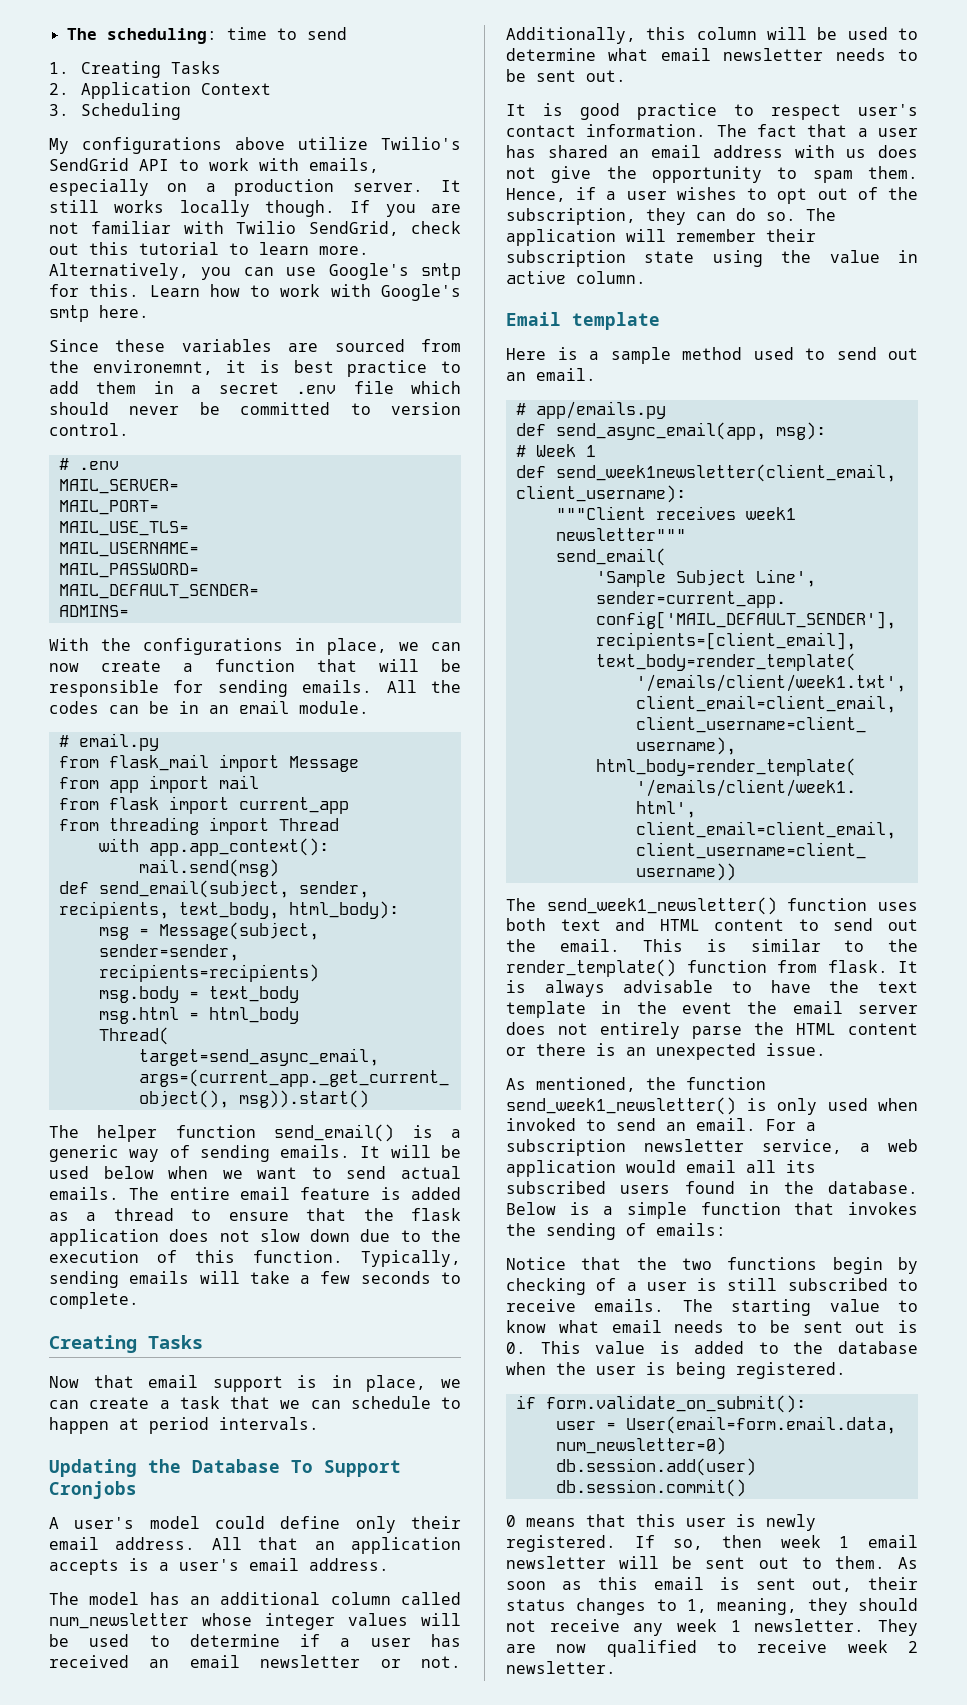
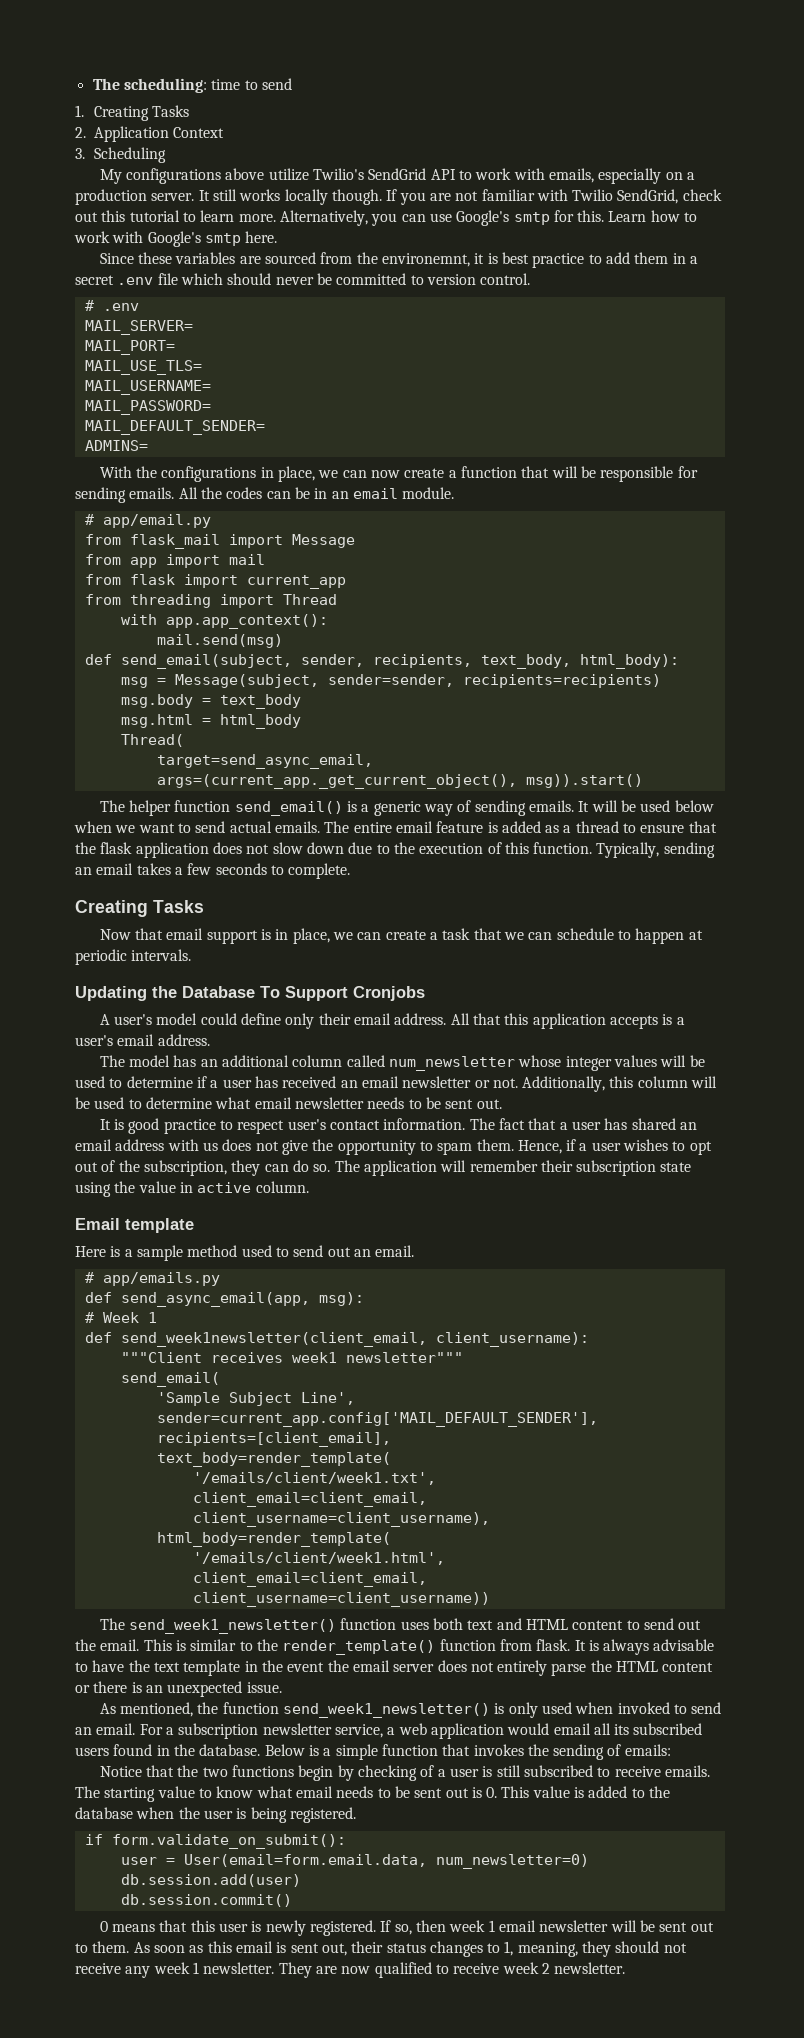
- # email.py
+ # app/email.py
- Typically, sending emails will take a few seconds to complete.
+ Typically, sending an email takes a few seconds to complete.
- Now that email support is in place, we can create a task that we can schedule to happen at period intervals.
+ Now that email support is in place, we can create a task that we can schedule to happen at periodic intervals.
- All that an application accepts is a user's email address.
+ All that this application accepts is a user's email address.

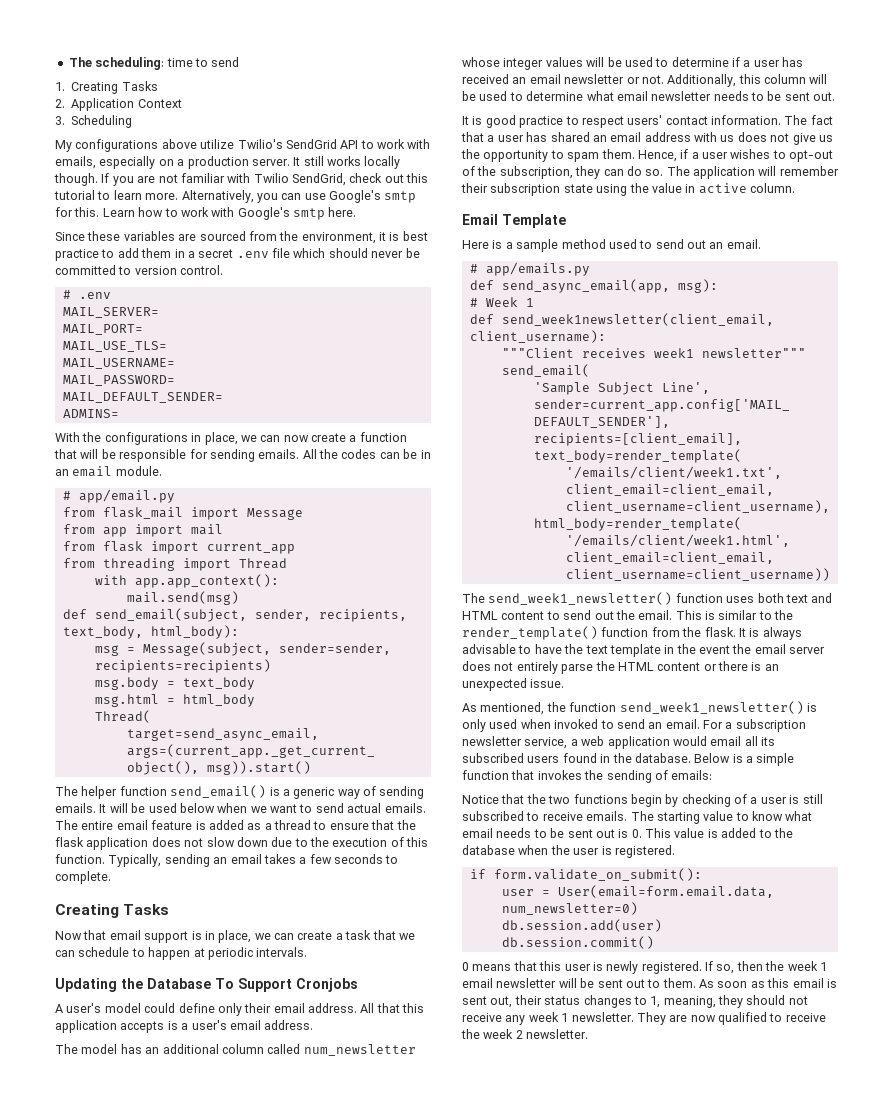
- Since these variables are sourced from the environemnt, it is best practice to add them in a secret .env file which should never be committed to version control.
+ Since these variables are sourced from the environment, it is best practice to add them in a secret .env file which should never be committed to version control.
- It is good practice to respect user's contact information.
+ It is good practice to respect users' contact information.
- The fact that a user has shared an email address with us does not give the opportunity to spam them.
+ The fact that a user has shared an email address with us does not give us the opportunity to spam them.
- Hence, if a user wishes to opt out of the subscription, they can do so.
+ Hence, if a user wishes to opt-out of the subscription, they can do so.
- Email template
+ Email Template
- This is similar to the render_template() function from flask.
+ This is similar to the render_template() function from the flask.
- The starting value to know what email needs to be sent out is 0. This value is added to the database when the user is being registered.
+ The starting value to know what email needs to be sent out is 0. This value is added to the database when the user is registered.
- If so, then week 1 email newsletter will be sent out to them.
+ If so, then the week 1 email newsletter will be sent out to them.
- They are now qualified to receive week 2 newsletter.
+ They are now qualified to receive the week 2 newsletter.

